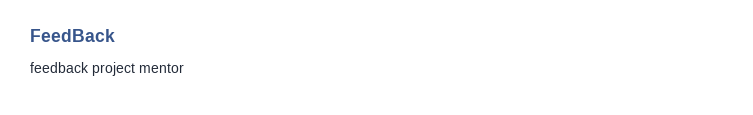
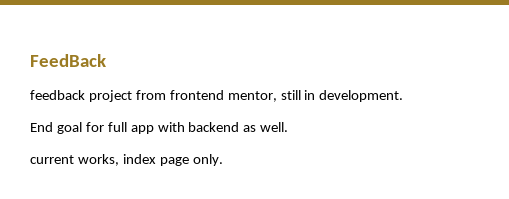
- feedback project mentor
+ feedback project from frontend mentor, still in development.
+ End goal for full app with backend as well.
+ current works, index page only.

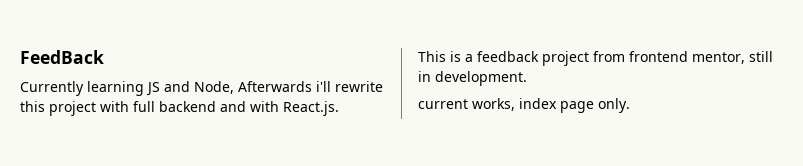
- feedback project from frontend mentor, still in development.
+ Currently learning JS and Node, Afterwards i'll rewrite this project with full backend and with React.js.
+ This is a feedback project from frontend mentor, still in development.
- End goal for full app with backend as well.

